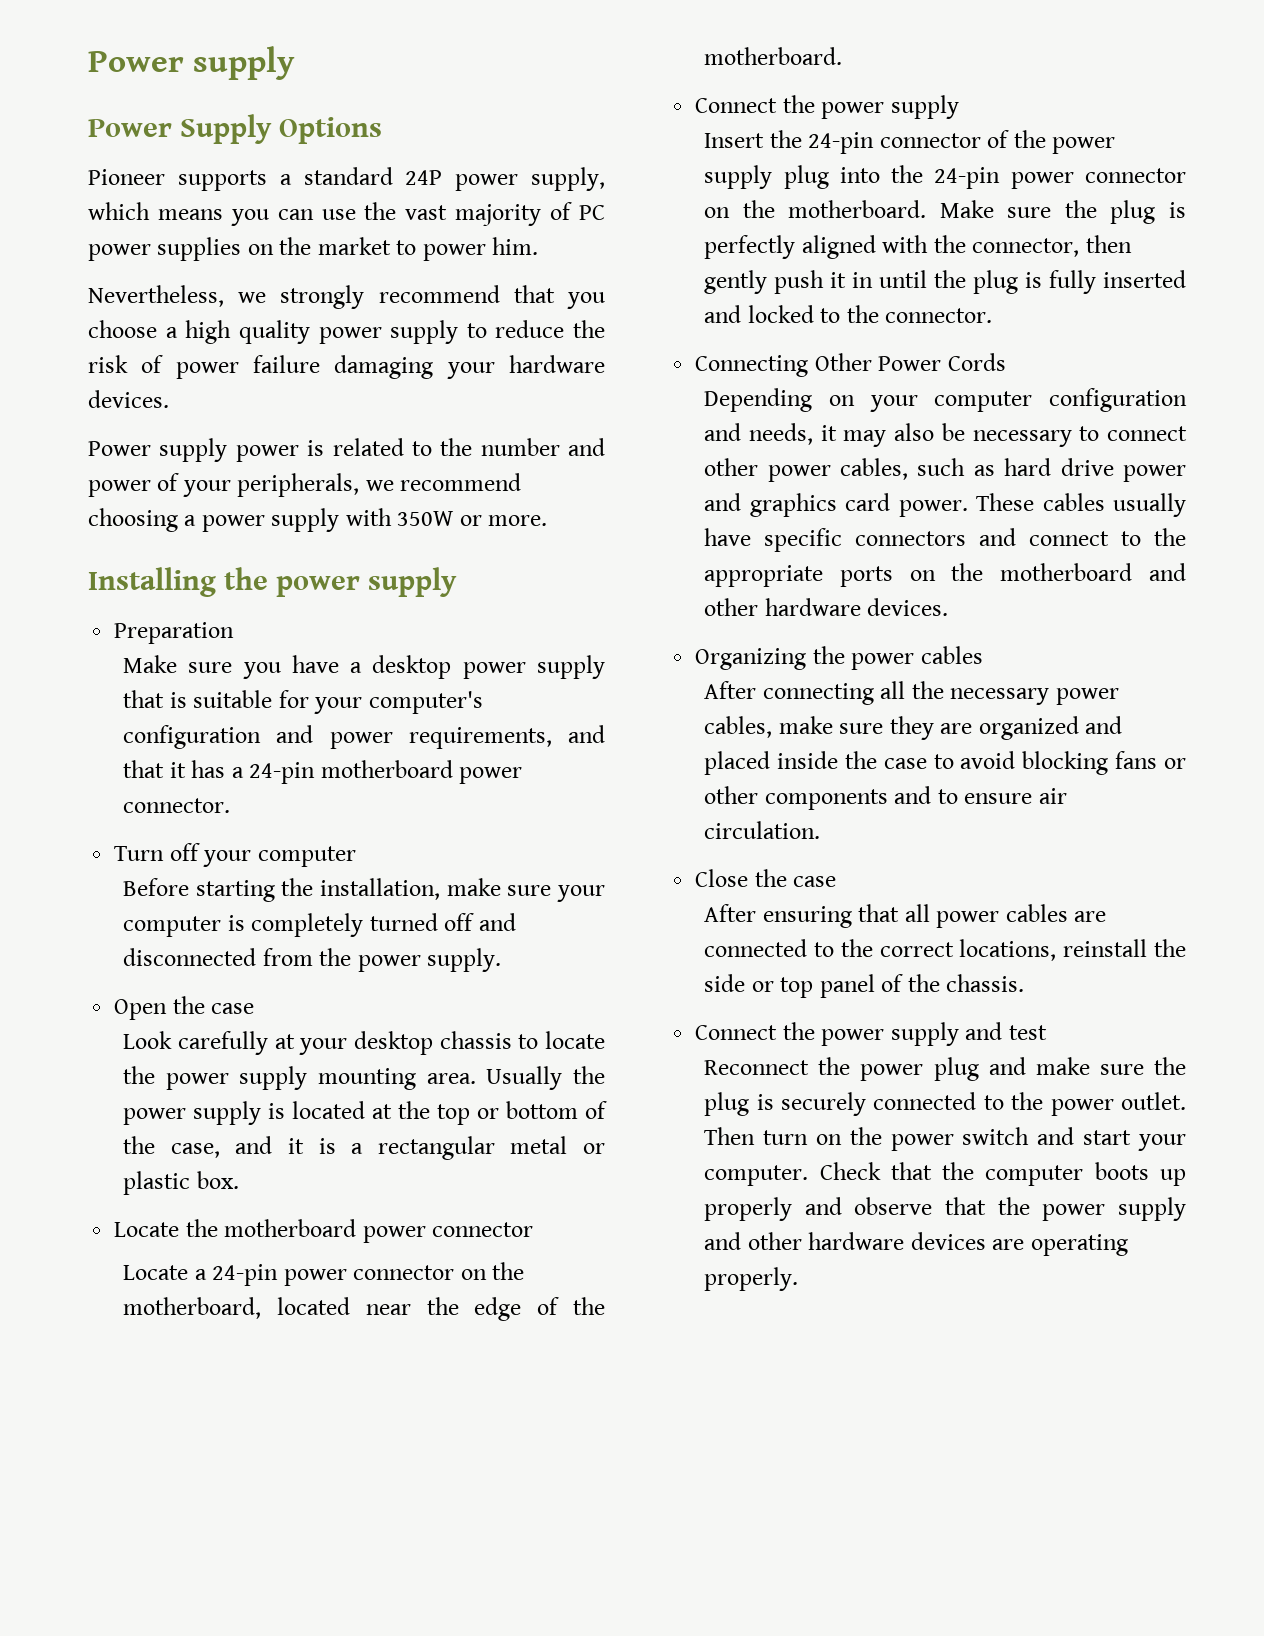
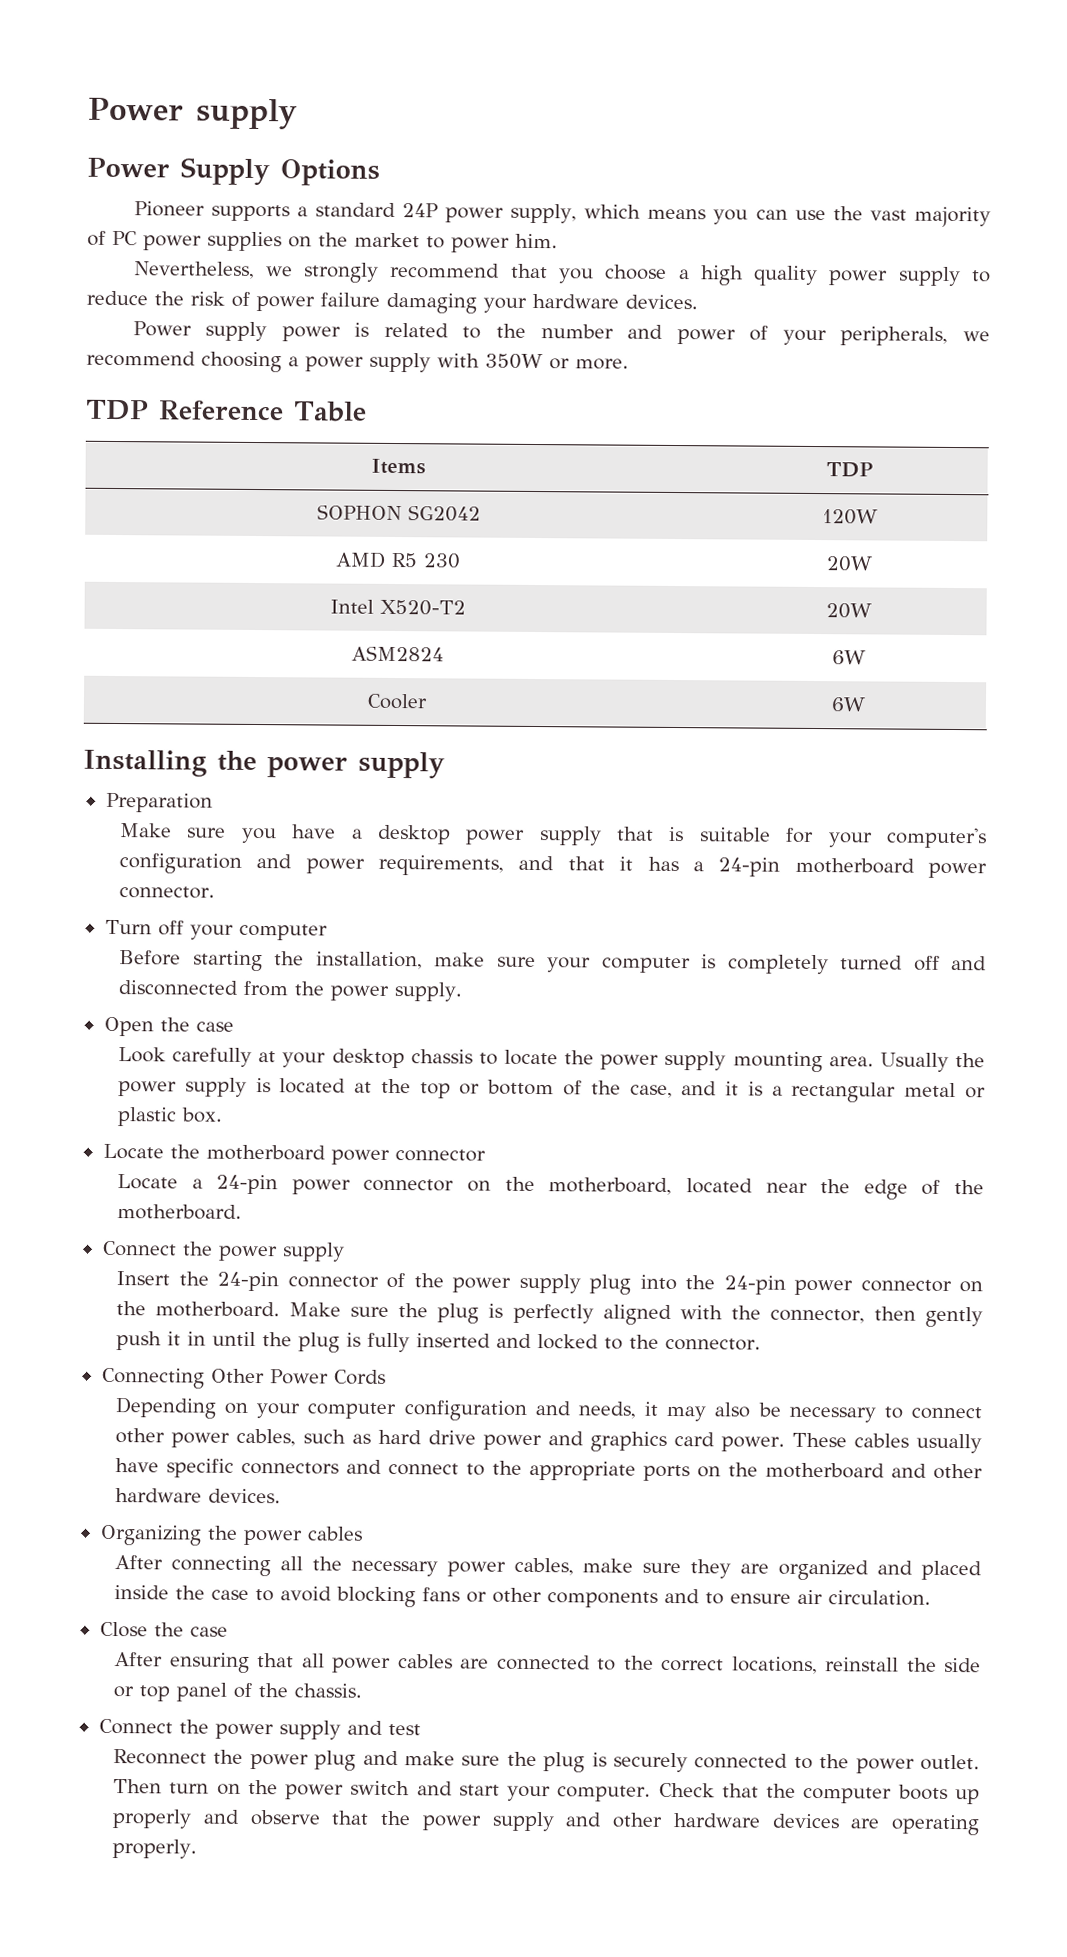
+ TDP Reference Table
+ Items | TDP
+ SOPHON SG2042 | 120W
+ AMD R5 230 | 20W
+ Intel X520-T2 | 20W
+ ASM2824 | 6W
+ Cooler | 6W

